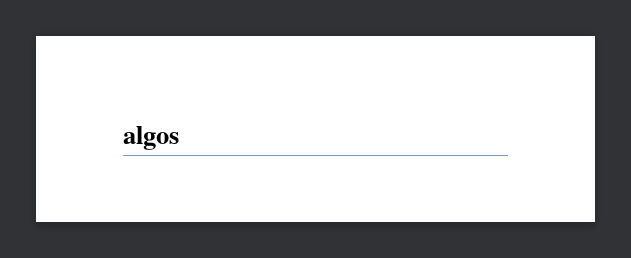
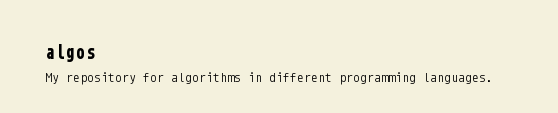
+ My repository for algorithms in different programming languages.

